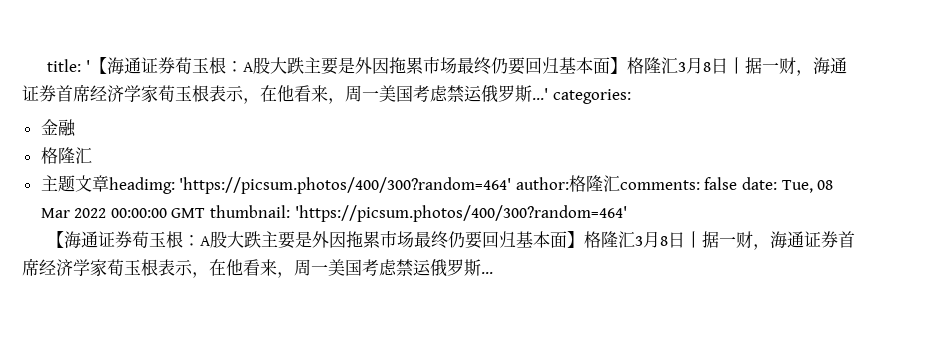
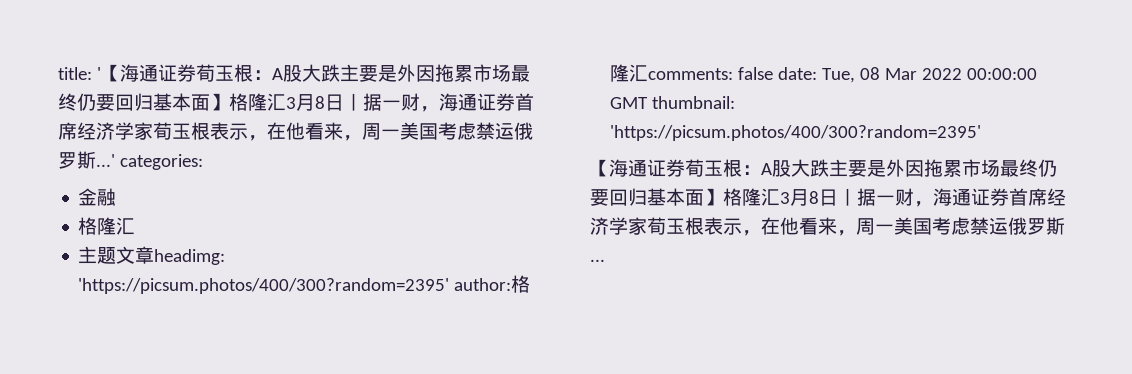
- 主题文章headimg: 'https://picsum.photos/400/300?random=464' author:格隆汇comments: false date: Tue, 08 Mar 2022 00:00:00 GMT thumbnail: 'https://picsum.photos/400/300?random=464'
+ 主题文章headimg: 'https://picsum.photos/400/300?random=2395' author:格隆汇comments: false date: Tue, 08 Mar 2022 00:00:00 GMT thumbnail: 'https://picsum.photos/400/300?random=2395'

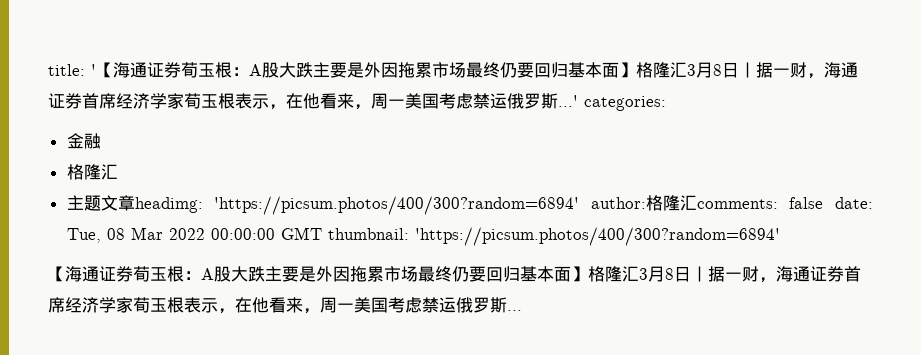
- 主题文章headimg: 'https://picsum.photos/400/300?random=2395' author:格隆汇comments: false date: Tue, 08 Mar 2022 00:00:00 GMT thumbnail: 'https://picsum.photos/400/300?random=2395'
+ 主题文章headimg: 'https://picsum.photos/400/300?random=6894' author:格隆汇comments: false date: Tue, 08 Mar 2022 00:00:00 GMT thumbnail: 'https://picsum.photos/400/300?random=6894'

